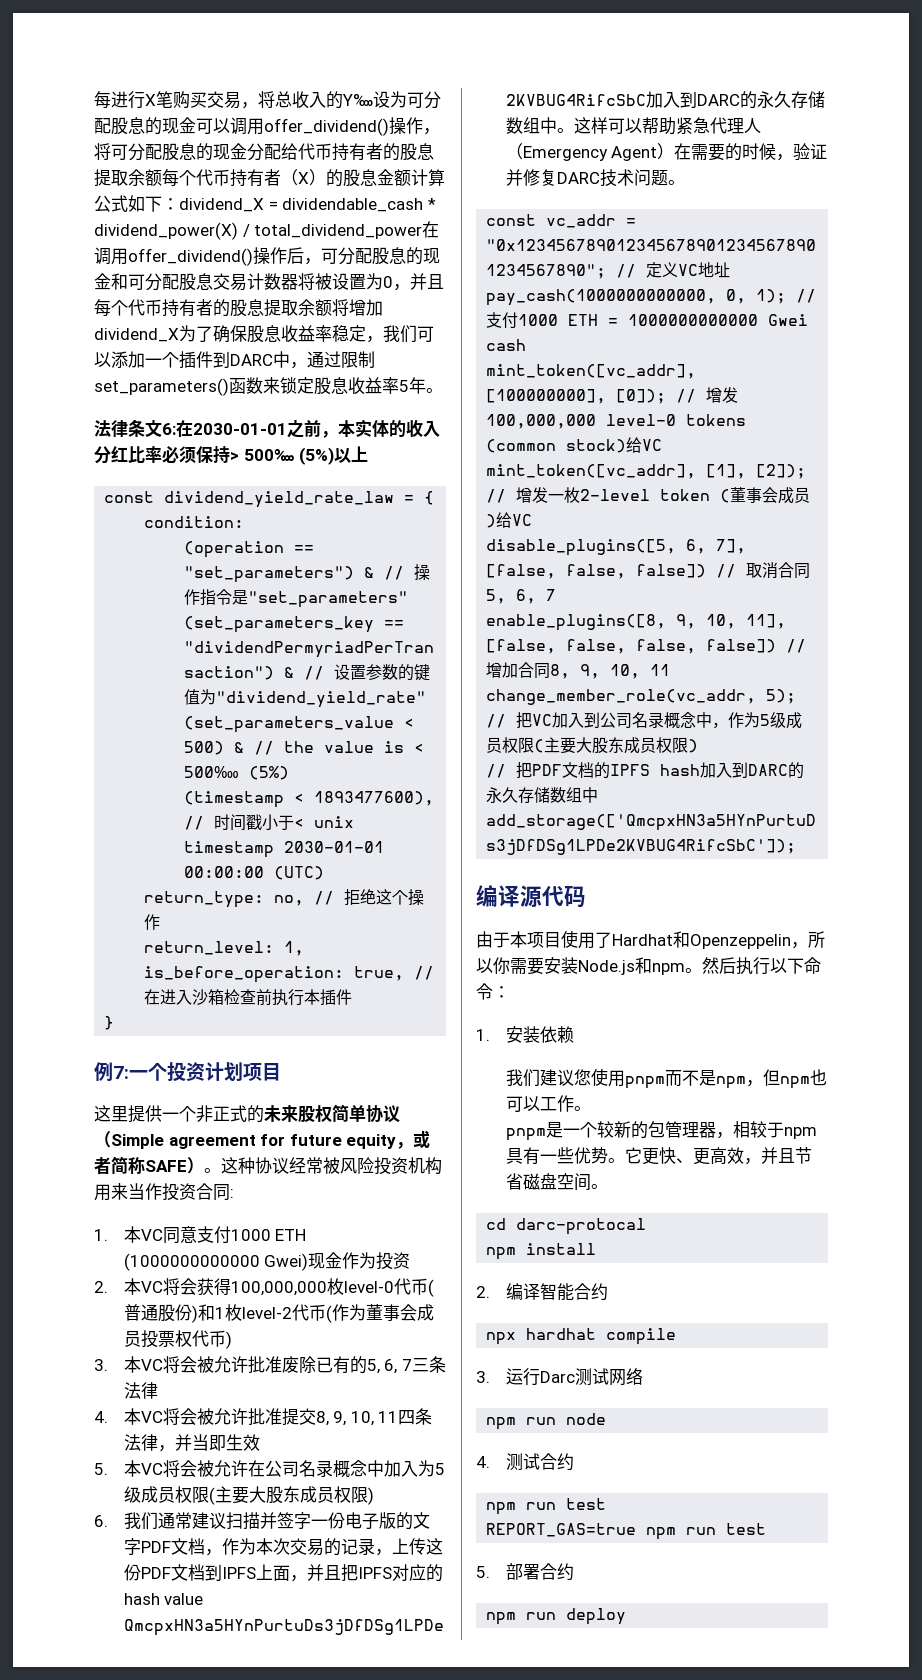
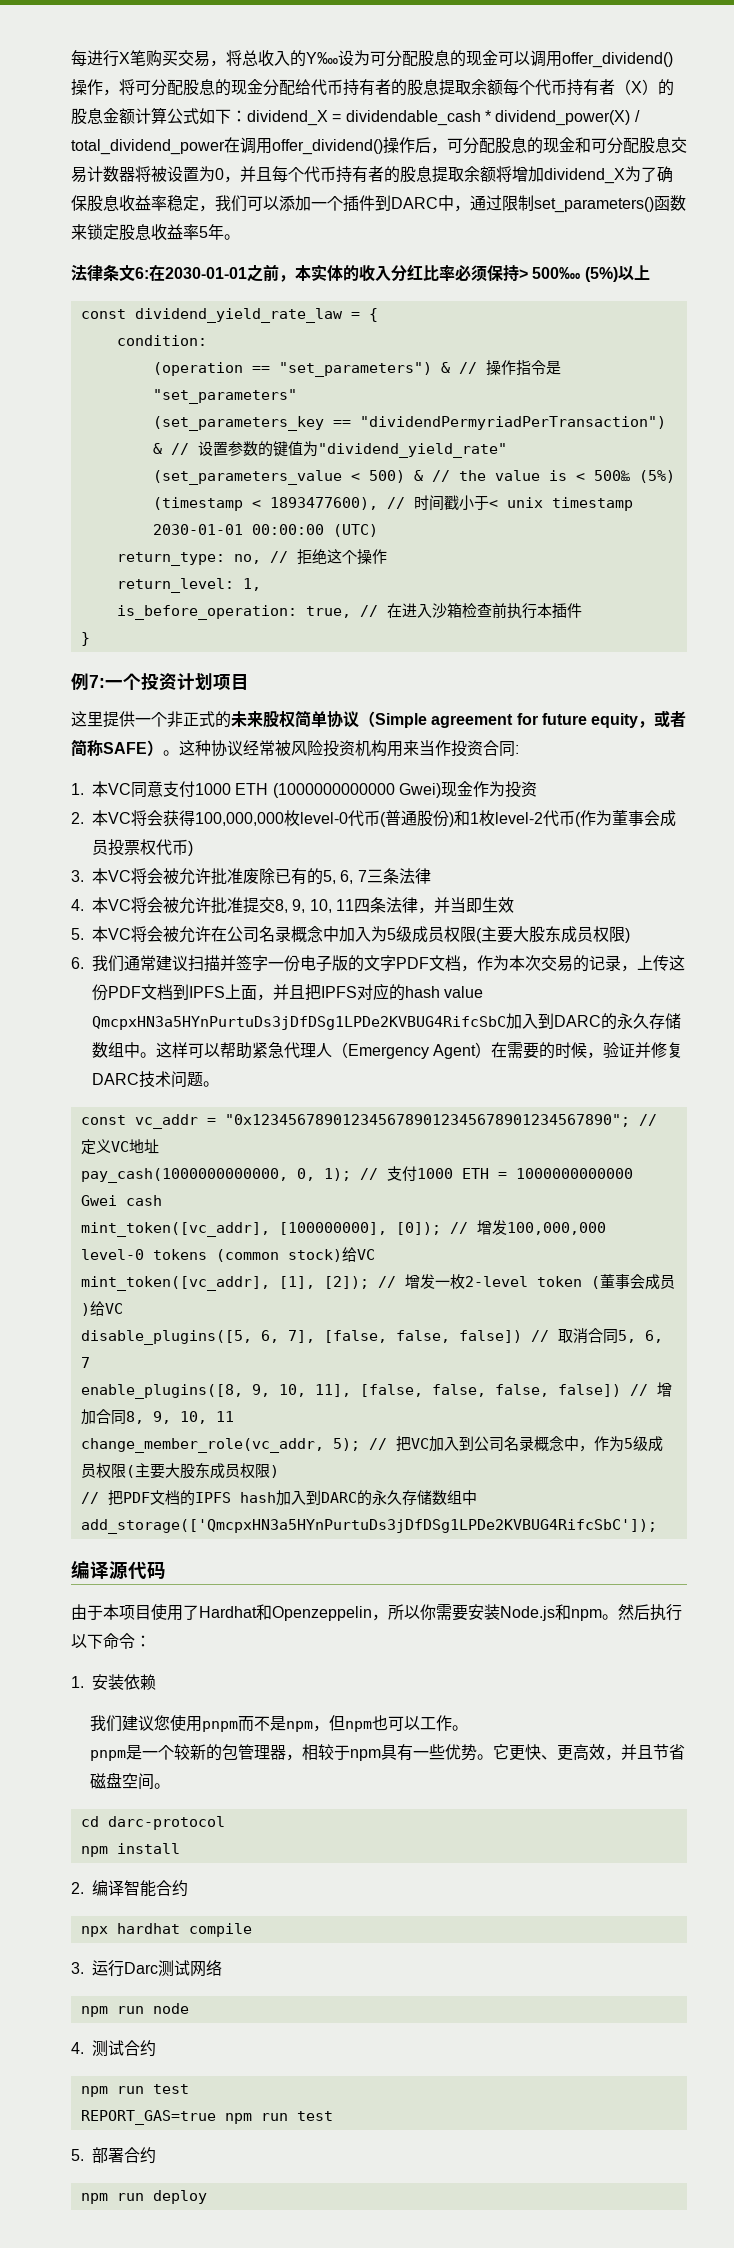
- cd darc-protocal
+ cd darc-protocol

